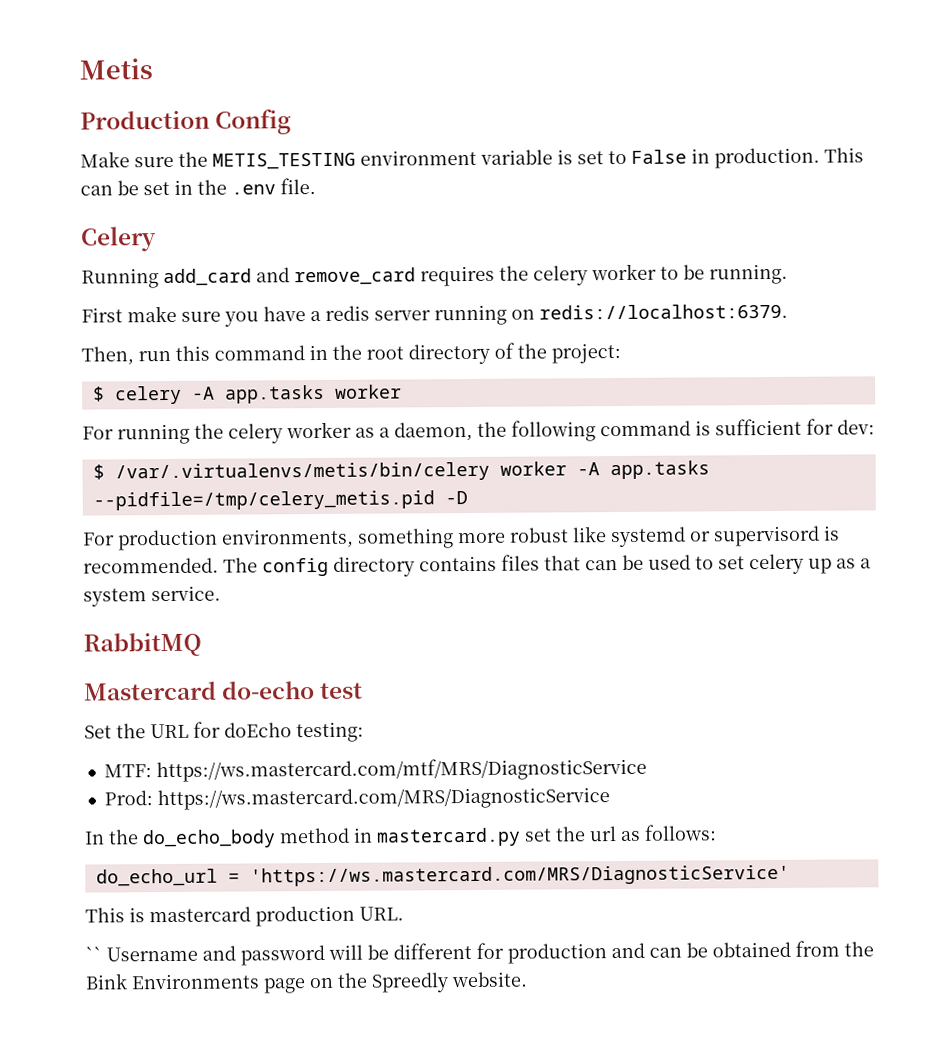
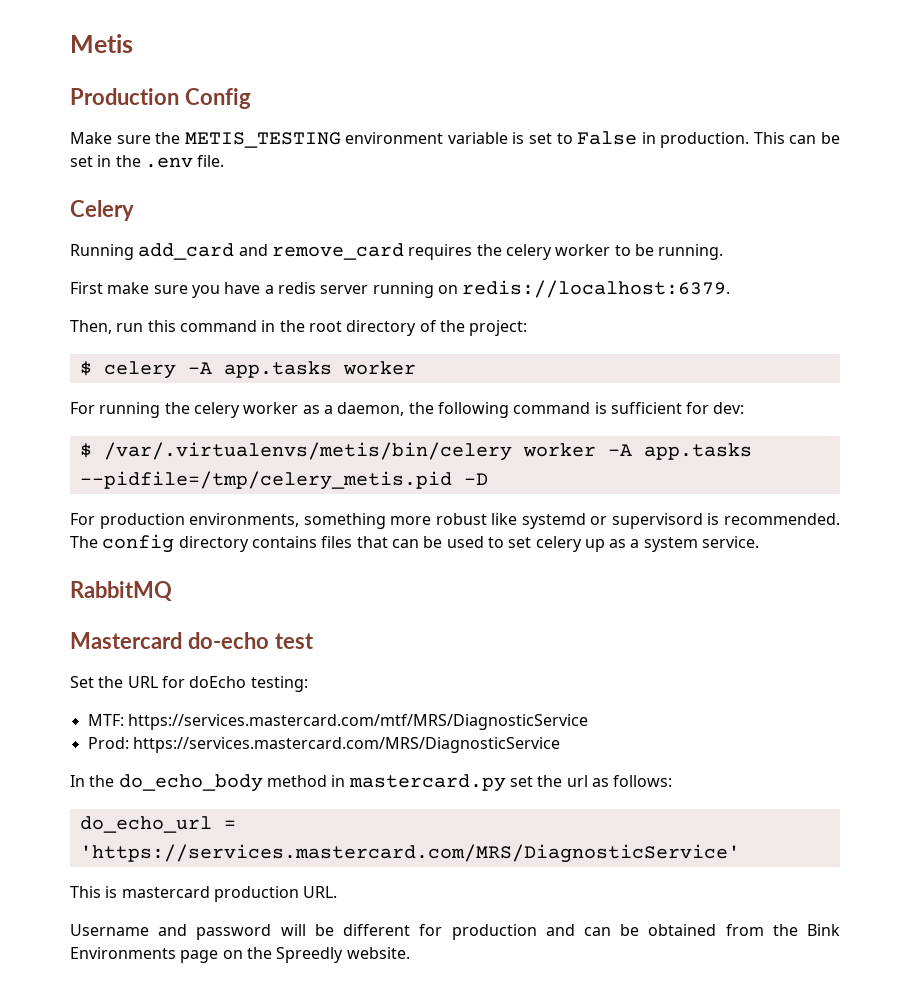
- MTF: https://ws.mastercard.com/mtf/MRS/DiagnosticService
+ MTF: https://services.mastercard.com/mtf/MRS/DiagnosticService
- Prod: https://ws.mastercard.com/MRS/DiagnosticService
+ Prod: https://services.mastercard.com/MRS/DiagnosticService
- do_echo_url = 'https://ws.mastercard.com/MRS/DiagnosticService'
+ do_echo_url = 'https://services.mastercard.com/MRS/DiagnosticService'
- `` Username and password will be different for production and can be obtained from the Bink Environments page on the Spreedly website.
+ Username and password will be different for production and can be obtained from the Bink Environments page on the Spreedly website.

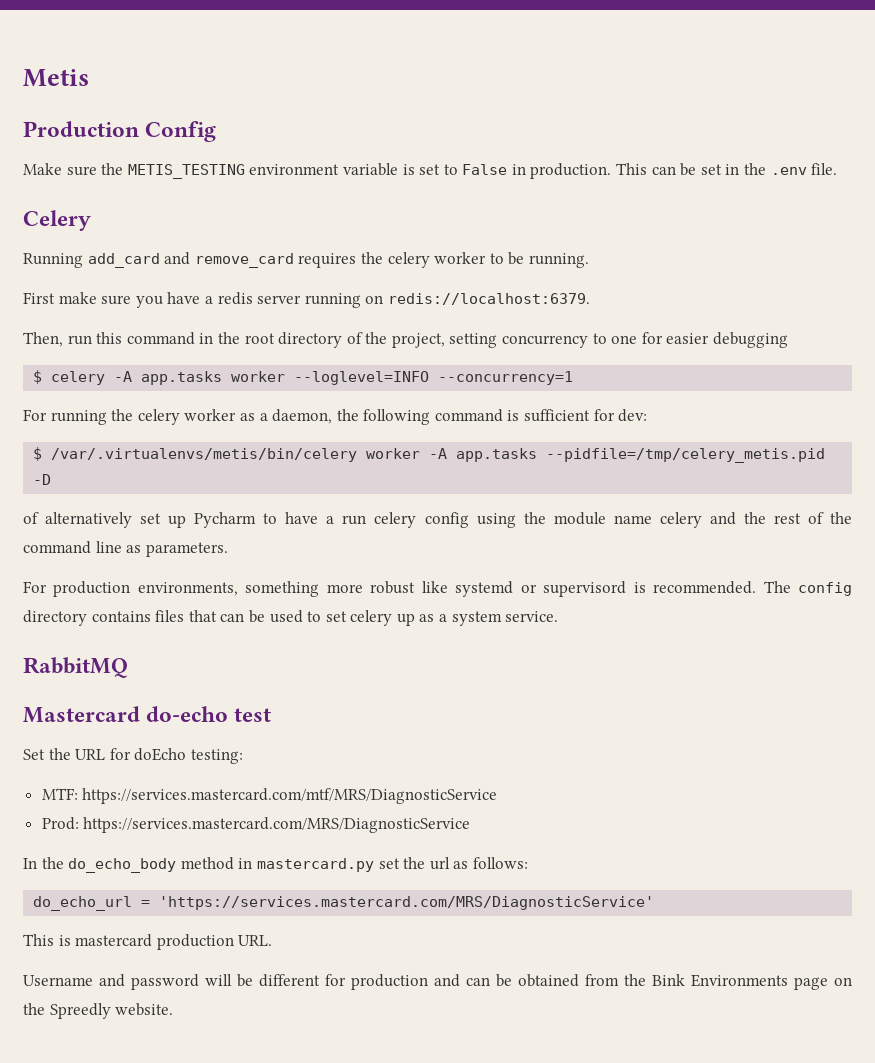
- Then, run this command in the root directory of the project:
+ Then, run this command in the root directory of the project, setting concurrency to one for easier debugging
- $ celery -A app.tasks worker
+ $ celery -A app.tasks worker --loglevel=INFO --concurrency=1
+ of alternatively set up Pycharm to have a run celery config using the module name celery and the rest of the command line as parameters.

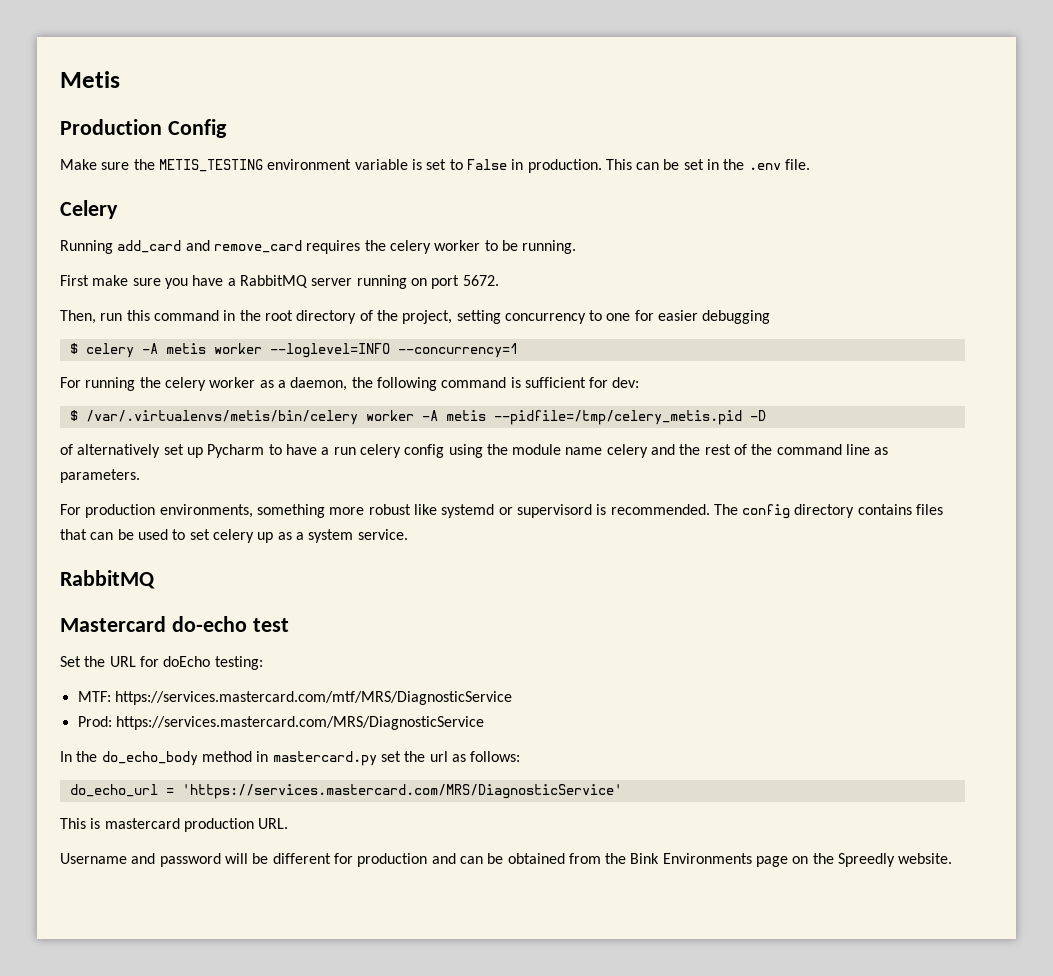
- First make sure you have a redis server running on redis://localhost:6379.
+ First make sure you have a RabbitMQ server running on port 5672.
- $ celery -A app.tasks worker --loglevel=INFO --concurrency=1
+ $ celery -A metis worker --loglevel=INFO --concurrency=1
- $ /var/.virtualenvs/metis/bin/celery worker -A app.tasks --pidfile=/tmp/celery_metis.pid -D
+ $ /var/.virtualenvs/metis/bin/celery worker -A metis --pidfile=/tmp/celery_metis.pid -D

